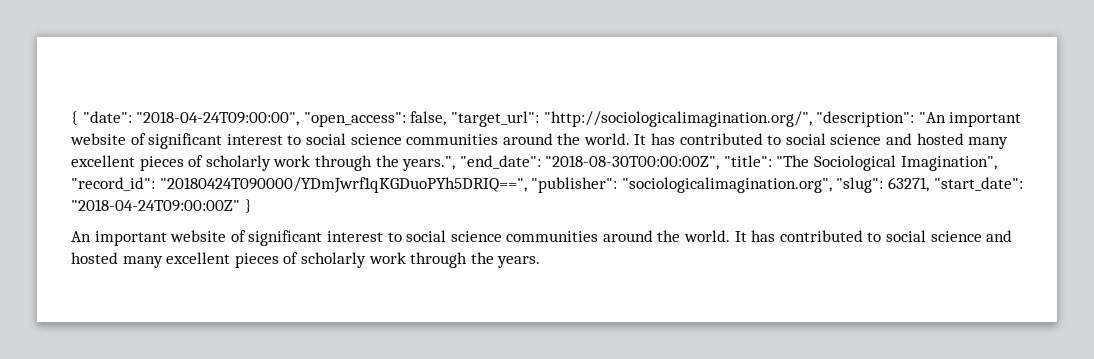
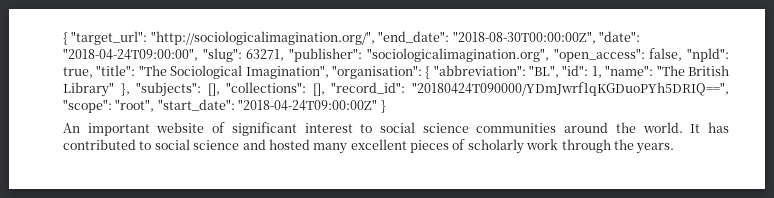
- { "date": "2018-04-24T09:00:00", "open_access": false, "target_url": "http://sociologicalimagination.org/", "description": "An important website of significant interest to social science communities around the world. It has contributed to social science and hosted many excellent pieces of scholarly work through the years.", "end_date": "2018-08-30T00:00:00Z", "title": "The Sociological Imagination", "record_id": "20180424T090000/YDmJwrf1qKGDuoPYh5DRIQ==", "publisher": "sociologicalimagination.org", "slug": 63271, "start_date": "2018-04-24T09:00:00Z" }
+ { "target_url": "http://sociologicalimagination.org/", "end_date": "2018-08-30T00:00:00Z", "date": "2018-04-24T09:00:00", "slug": 63271, "publisher": "sociologicalimagination.org", "open_access": false, "npld": true, "title": "The Sociological Imagination", "organisation": { "abbreviation": "BL", "id": 1, "name": "The British Library" }, "subjects": [], "collections": [], "record_id": "20180424T090000/YDmJwrf1qKGDuoPYh5DRIQ==", "scope": "root", "start_date": "2018-04-24T09:00:00Z" }

